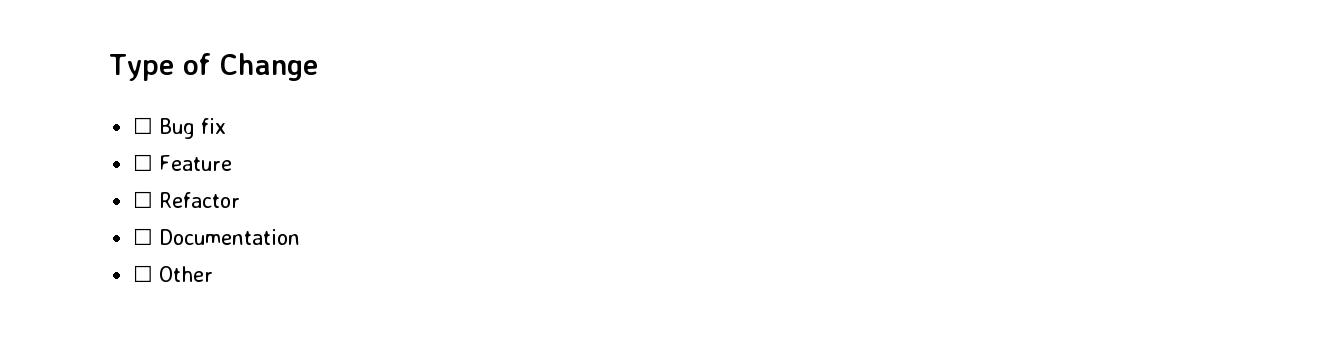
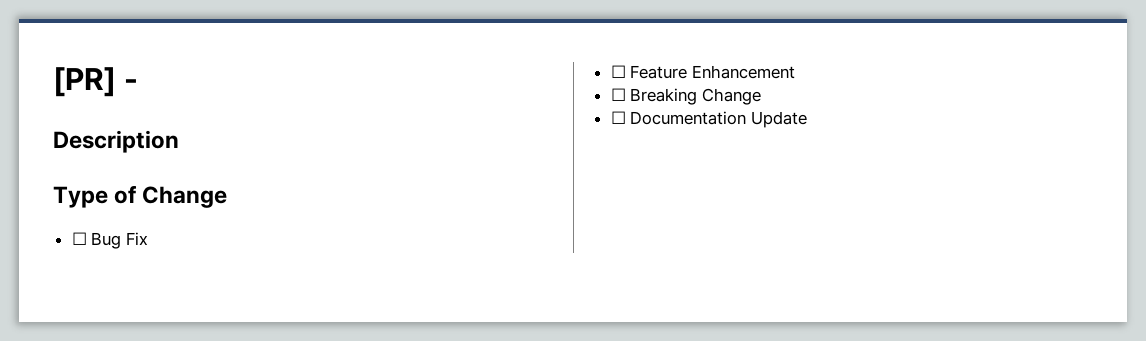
+ [PR] -
+ Description
- ☐ Bug fix
+ ☐ Bug Fix
- ☐ Feature
- ☐ Refactor
+ ☐ Feature Enhancement
+ ☐ Breaking Change
- ☐ Documentation
- ☐ Other
+ ☐ Documentation Update

